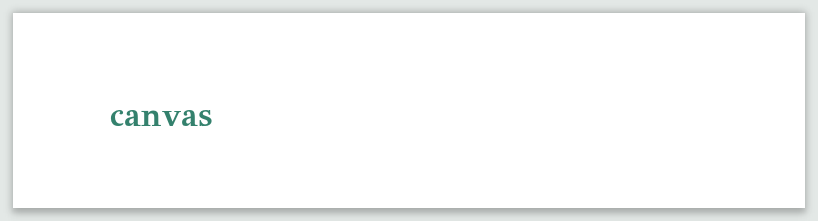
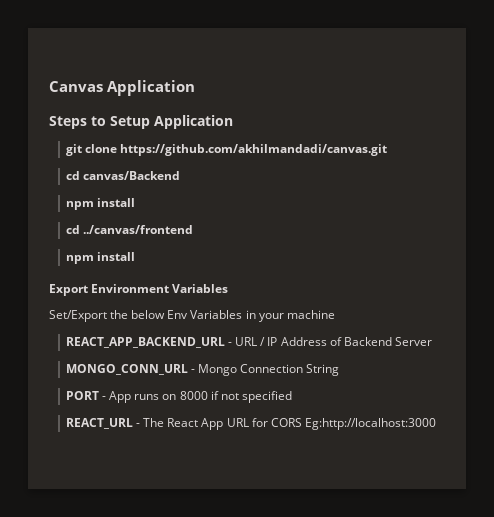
- canvas
+ Canvas Application
+ Steps to Setup Application
+ git clone https://github.com/akhilmandadi/canvas.git
+ cd canvas/Backend
+ npm install
+ cd ../canvas/frontend
+ npm install
+ Export Environment Variables
+ Set/Export the below Env Variables in your machine
+ REACT_APP_BACKEND_URL - URL / IP Address of Backend Server
+ MONGO_CONN_URL - Mongo Connection String
+ PORT - App runs on 8000 if not specified
+ REACT_URL - The React App URL for CORS Eg:http://localhost:3000

